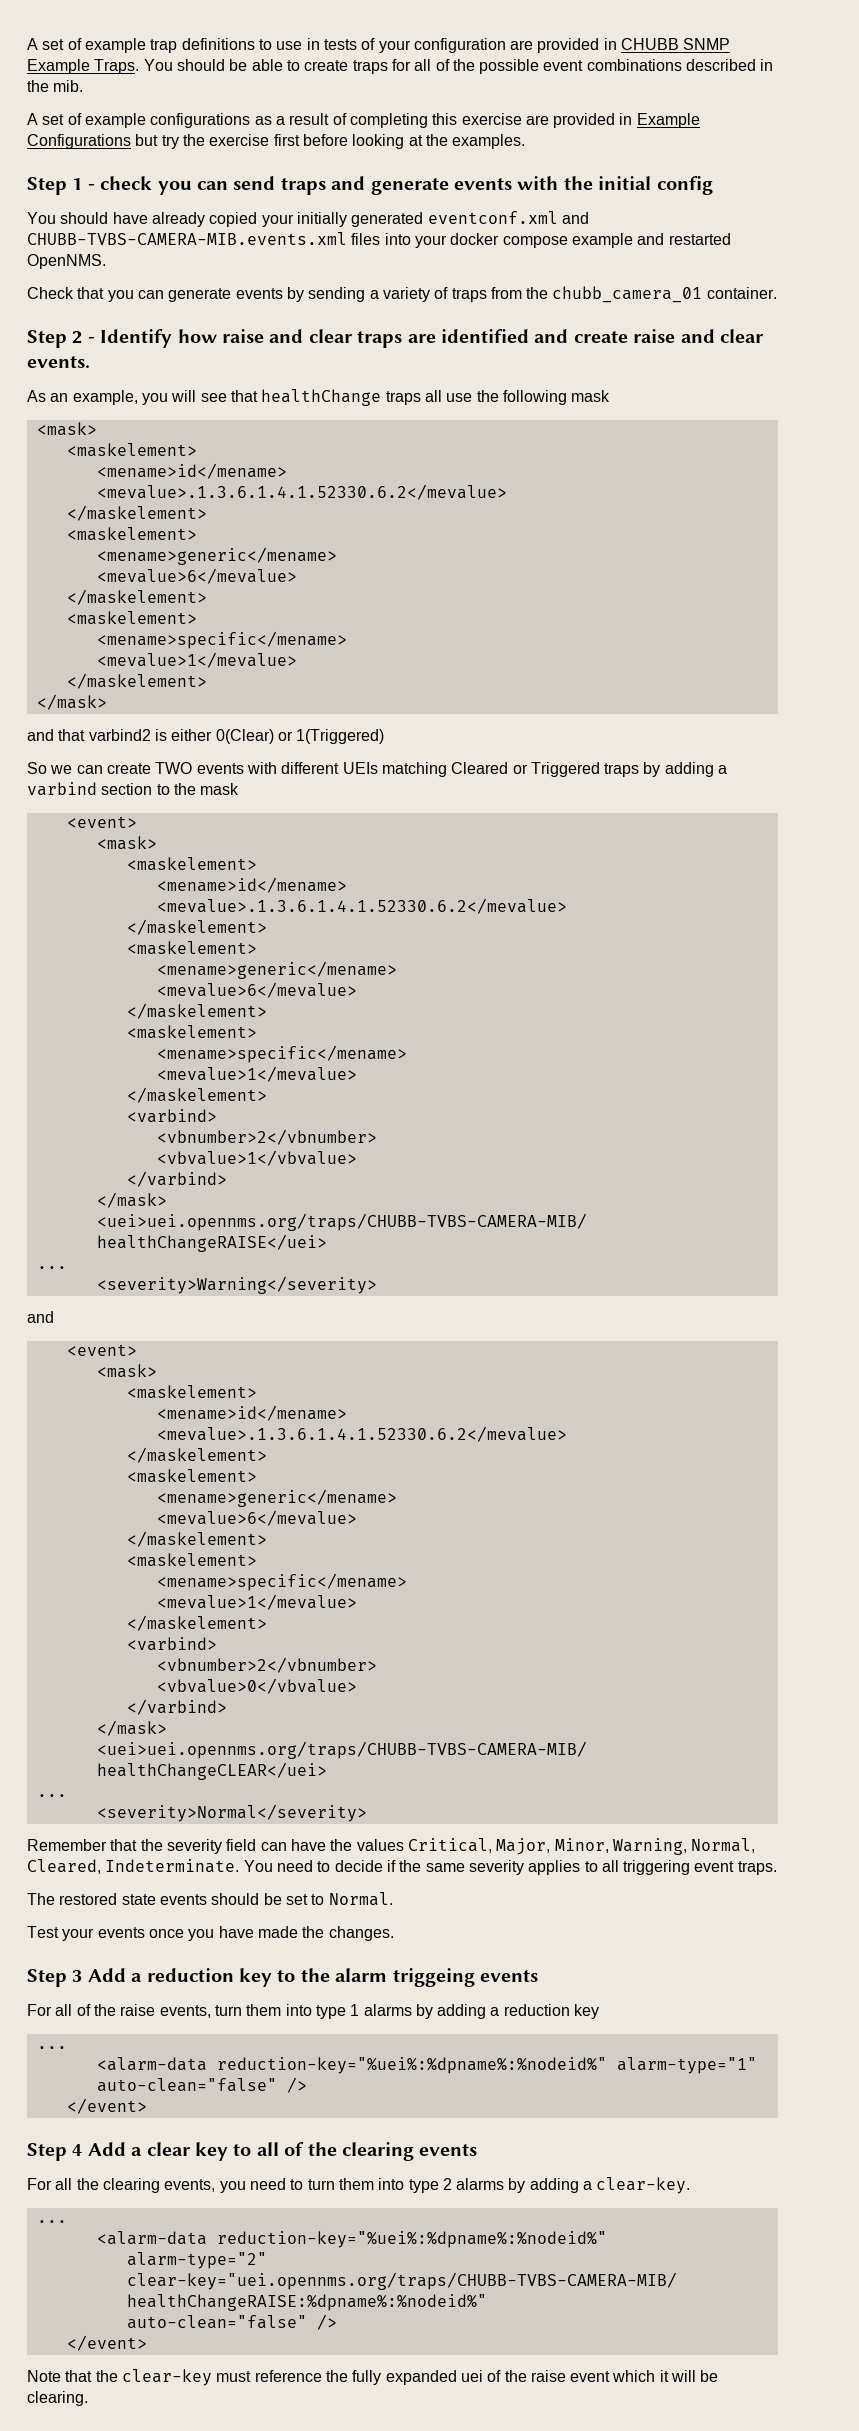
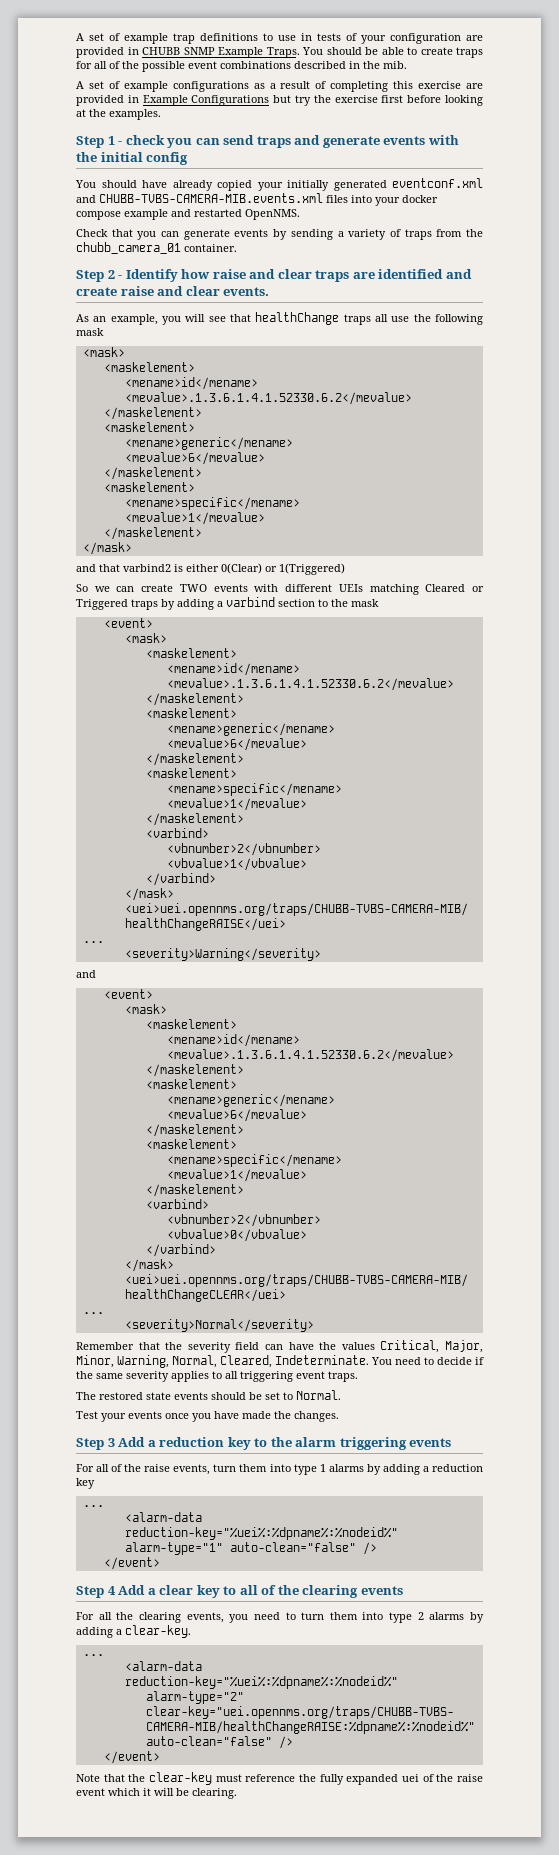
- Step 3 Add a reduction key to the alarm triggeing events
+ Step 3 Add a reduction key to the alarm triggering events

